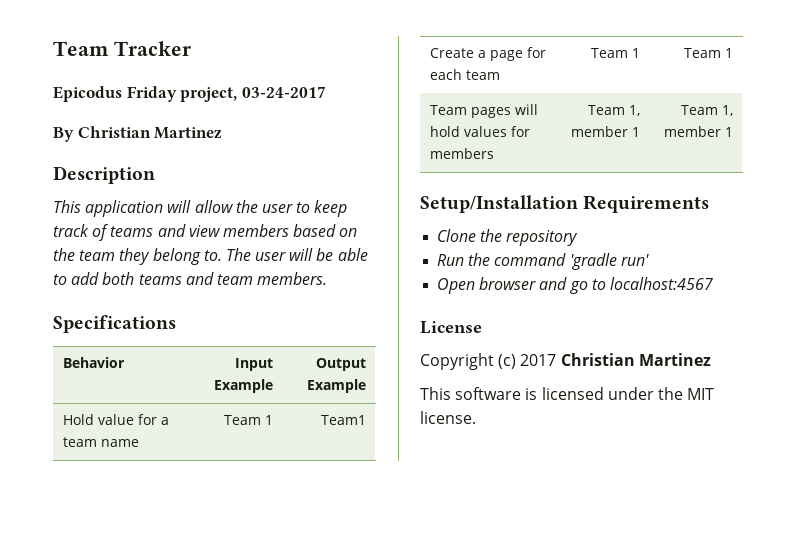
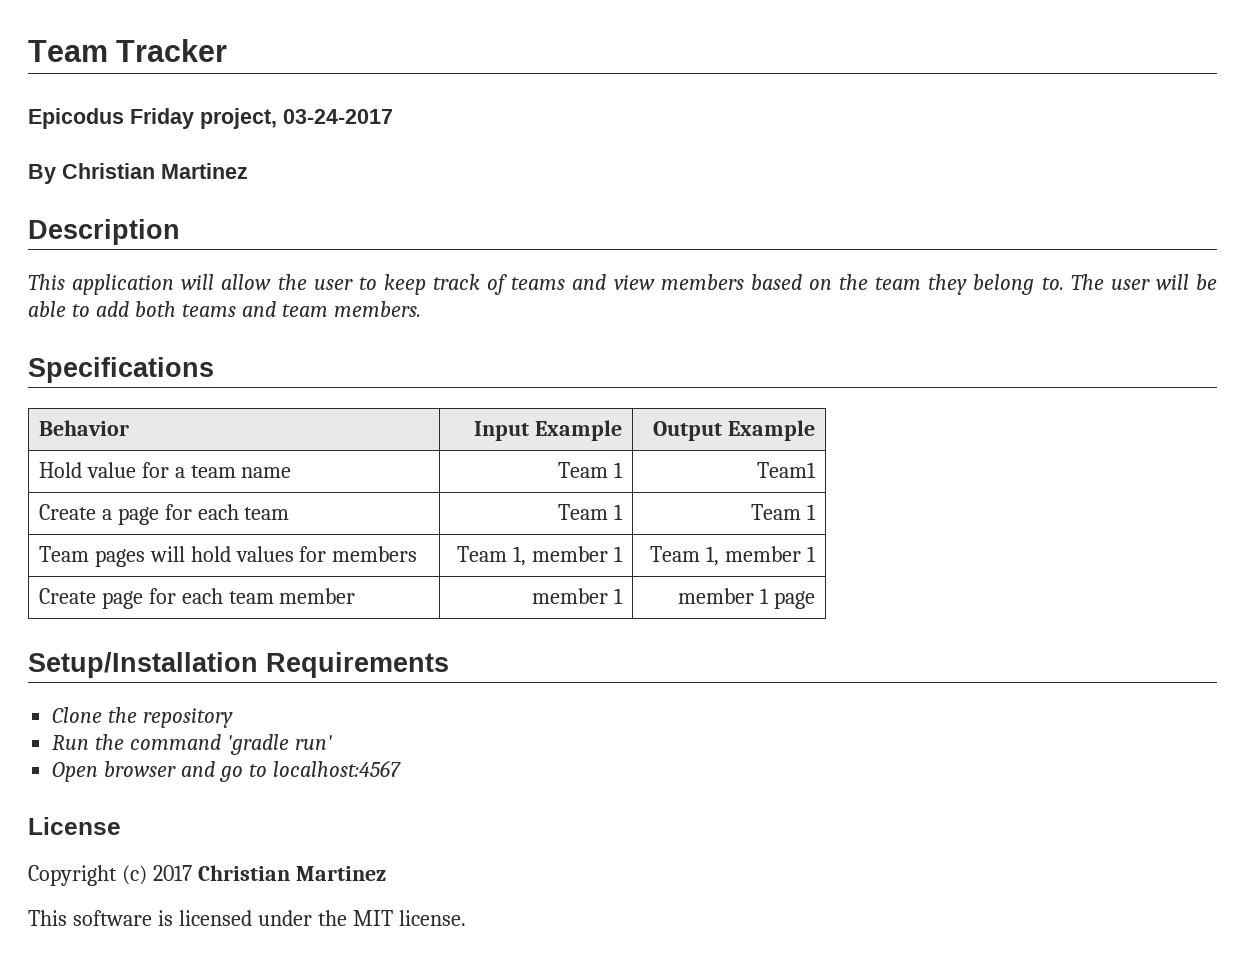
+ Create page for each team member | member 1 | member 1 page

